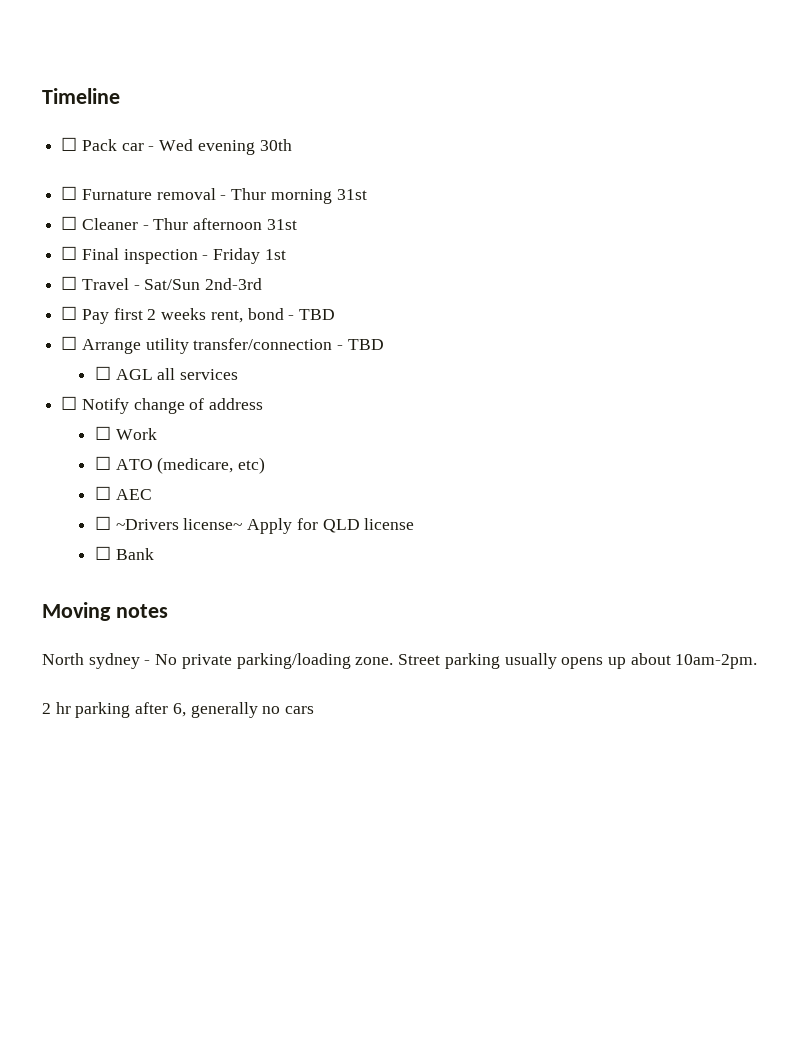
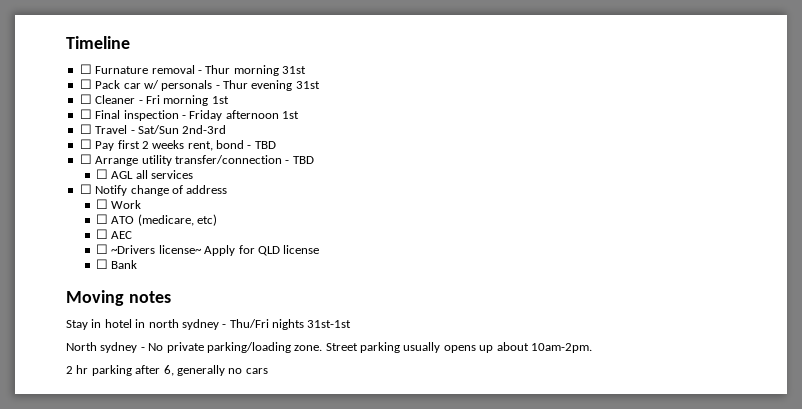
- ☐ Pack car - Wed evening 30th
+ ☐ Pack car w/ personals - Thur evening 31st
- ☐ Cleaner - Thur afternoon 31st
+ ☐ Cleaner - Fri morning 1st
- ☐ Final inspection - Friday 1st
+ ☐ Final inspection - Friday afternoon 1st
+ Stay in hotel in north sydney - Thu/Fri nights 31st-1st

